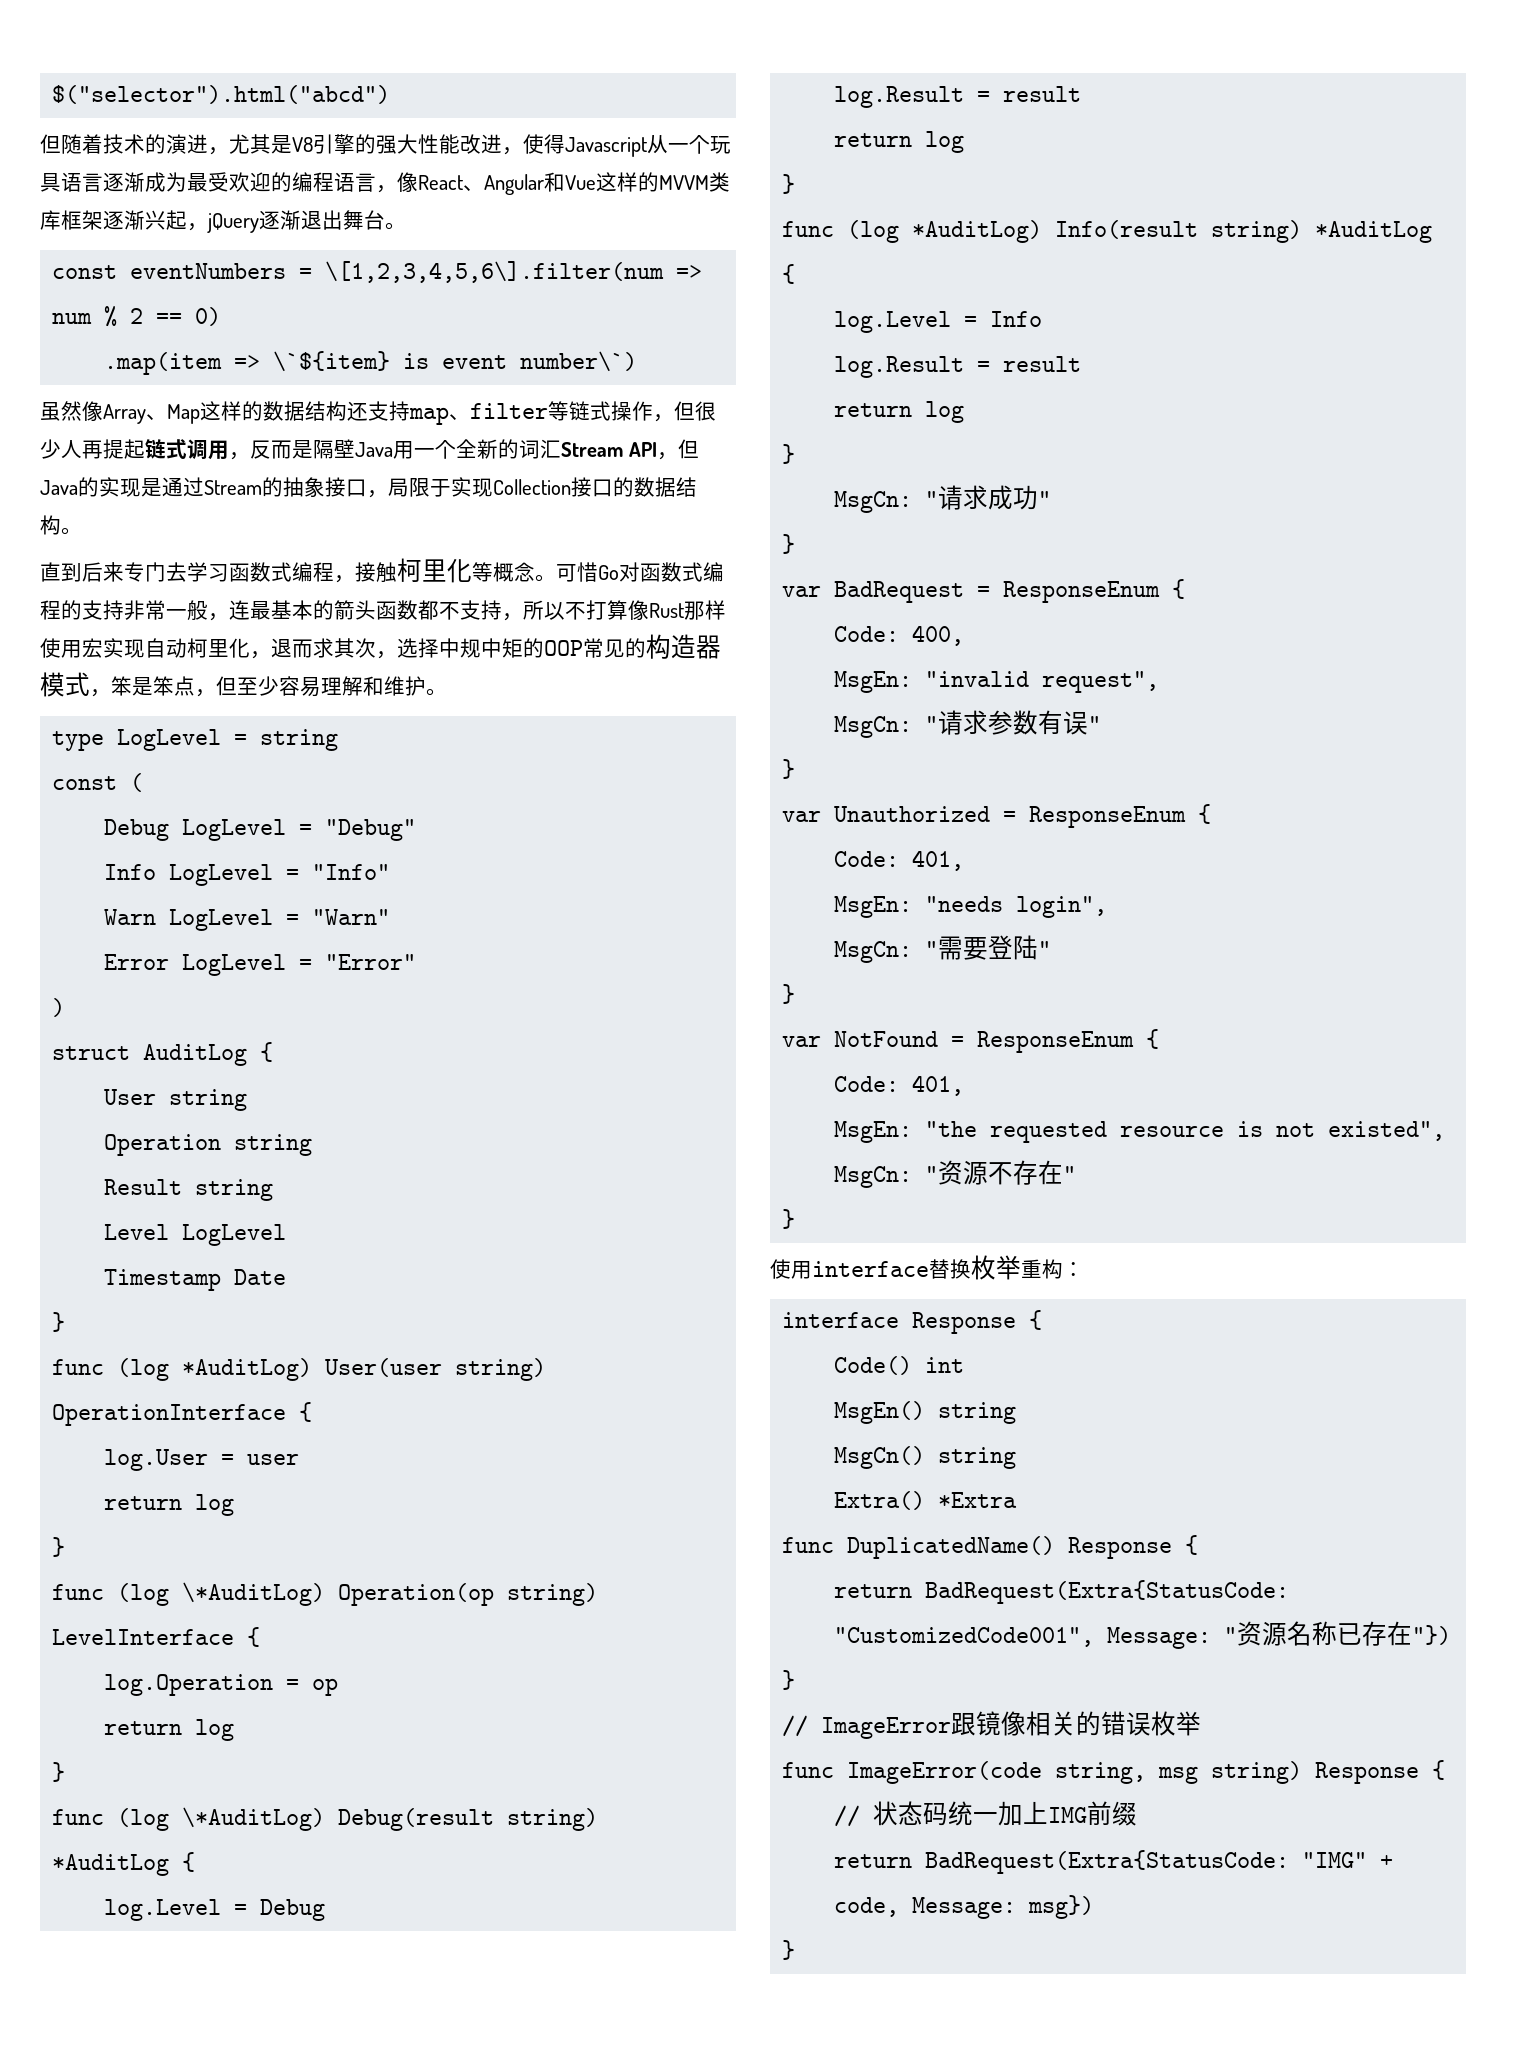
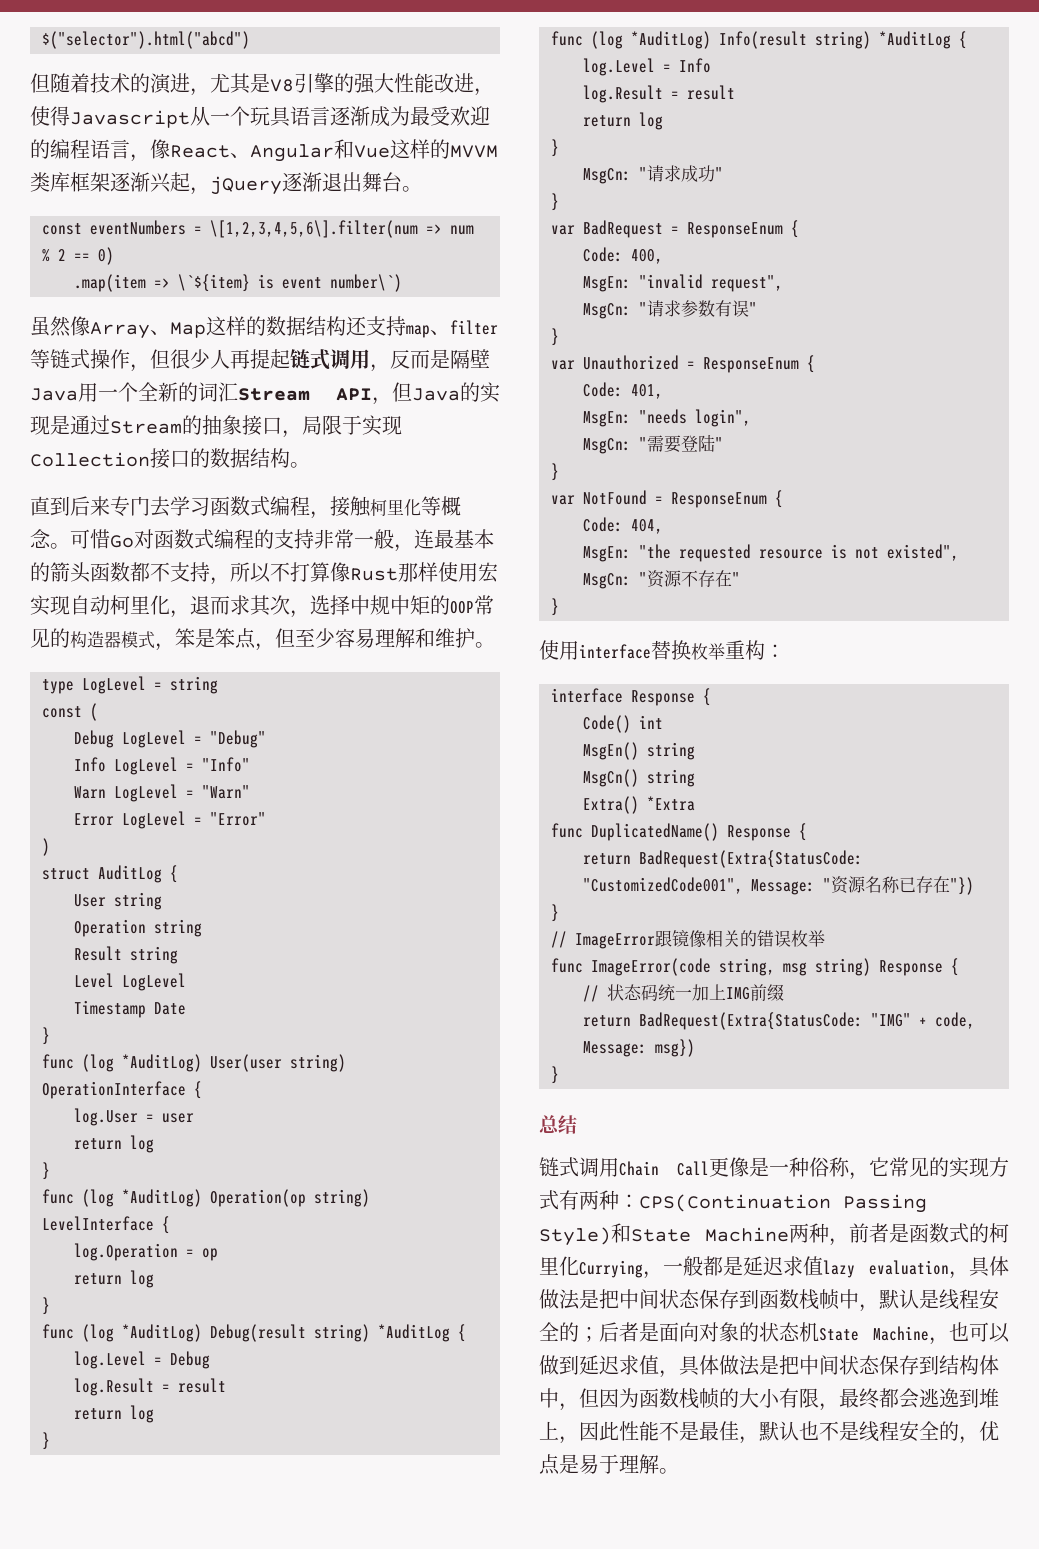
- func (log \*AuditLog) Operation(op string) LevelInterface {
+ func (log *AuditLog) Operation(op string) LevelInterface {
- func (log \*AuditLog) Debug(result string) *AuditLog {
+ func (log *AuditLog) Debug(result string) *AuditLog {
  var NotFound = ResponseEnum {
- Code: 401,
+ Code: 404,
+ 总结
+ 链式调用Chain Call更像是一种俗称，它常见的实现方式有两种：CPS(Continuation Passing Style)和State Machine两种，前者是函数式的柯里化Currying，一般都是延迟求值lazy evaluation，具体做法是把中间状态保存到函数栈帧中，默认是线程安全的；后者是面向对象的状态机State Machine，也可以做到延迟求值，具体做法是把中间状态保存到结构体中，但因为函数栈帧的大小有限，最终都会逃逸到堆上，因此性能不是最佳，默认也不是线程安全的，优点是易于理解。

